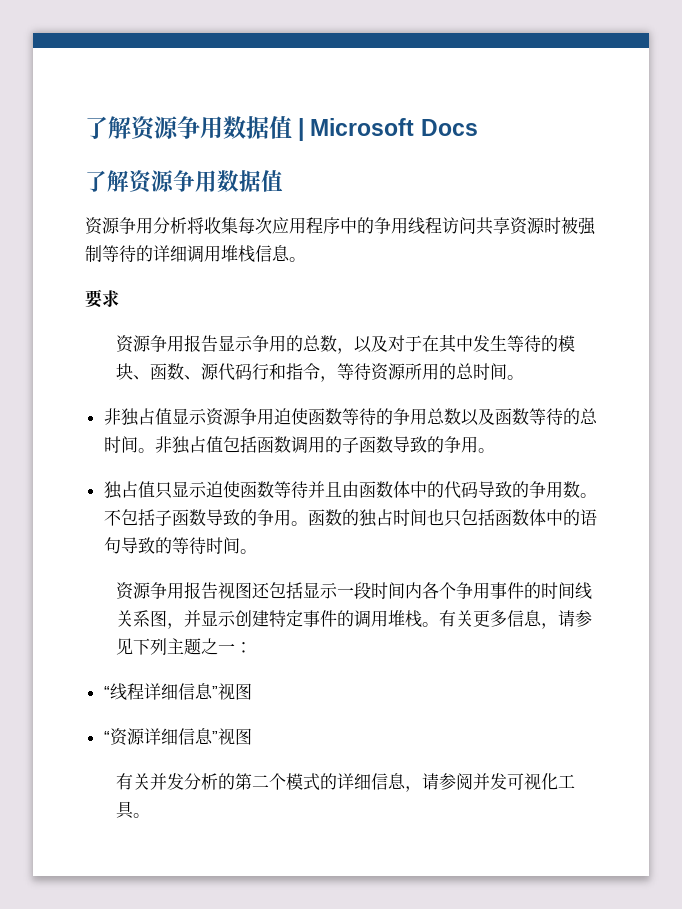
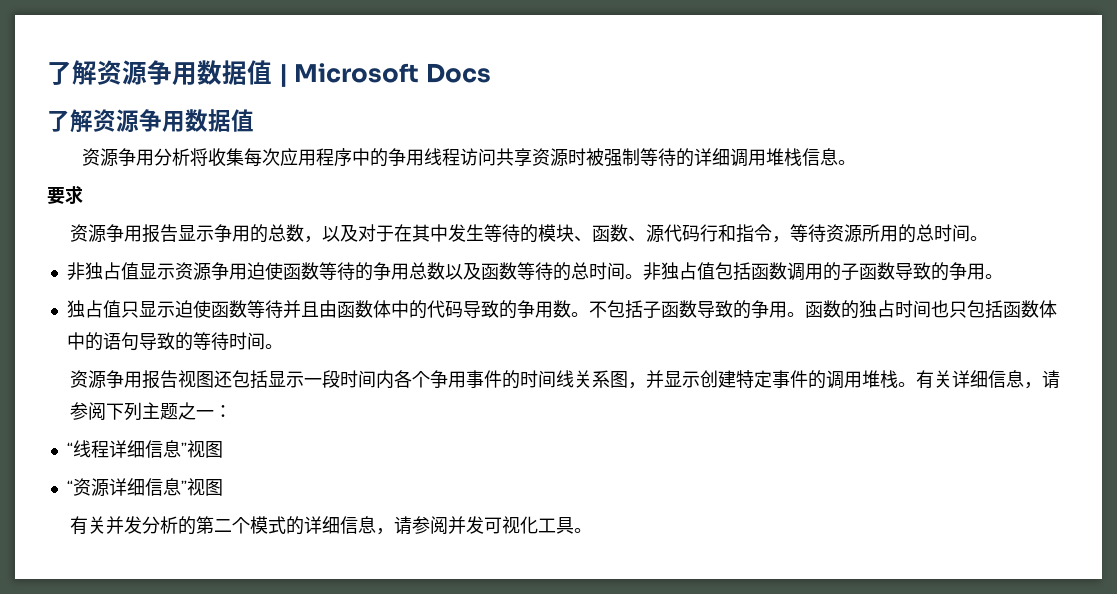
- 有关更多信息，请参见下列主题之一：
+ 有关详细信息，请参阅下列主题之一：

